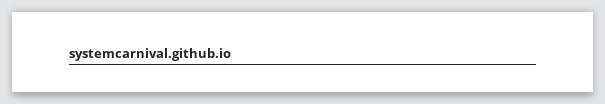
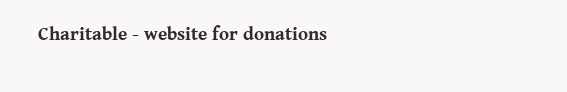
- systemcarnival.github.io
+ Charitable - website for donations

